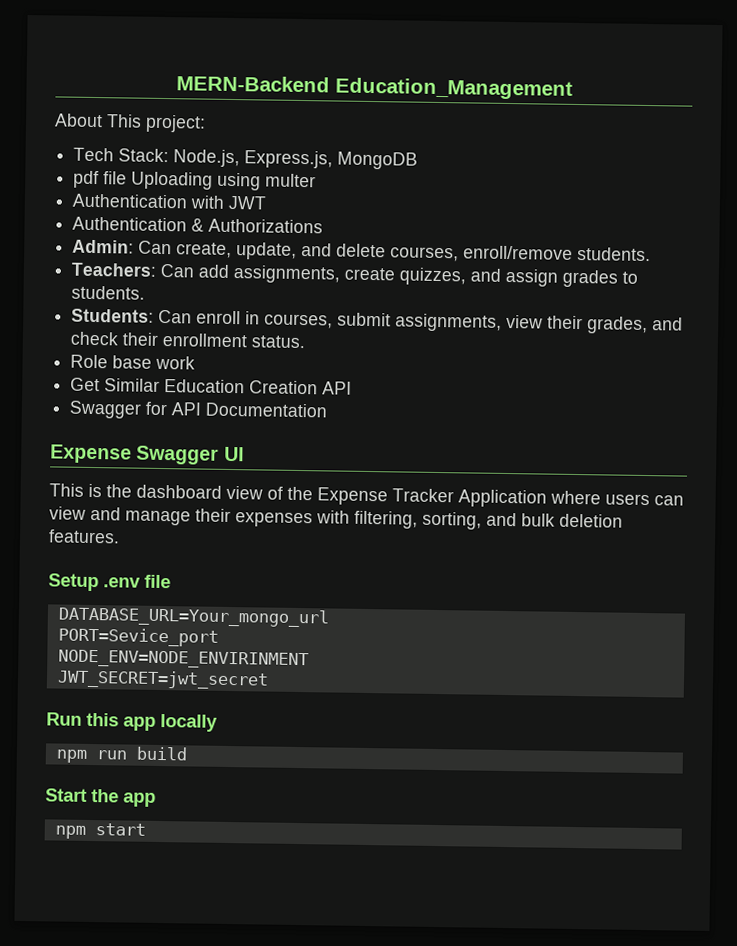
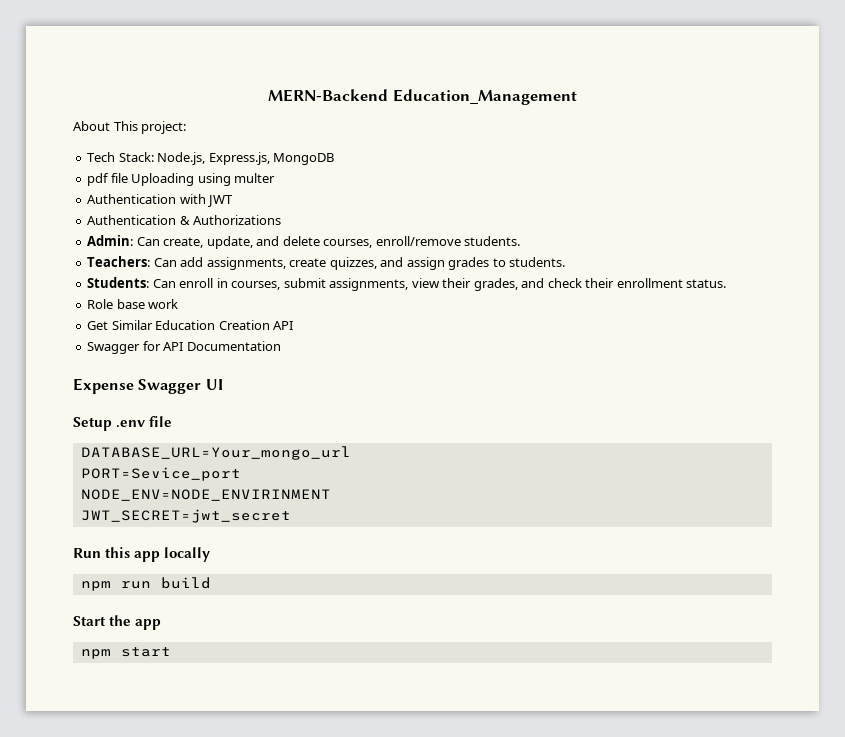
- This is the dashboard view of the Expense Tracker Application where users can view and manage their expenses with filtering, sorting, and bulk deletion features.

